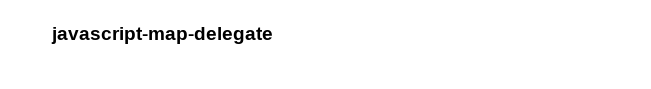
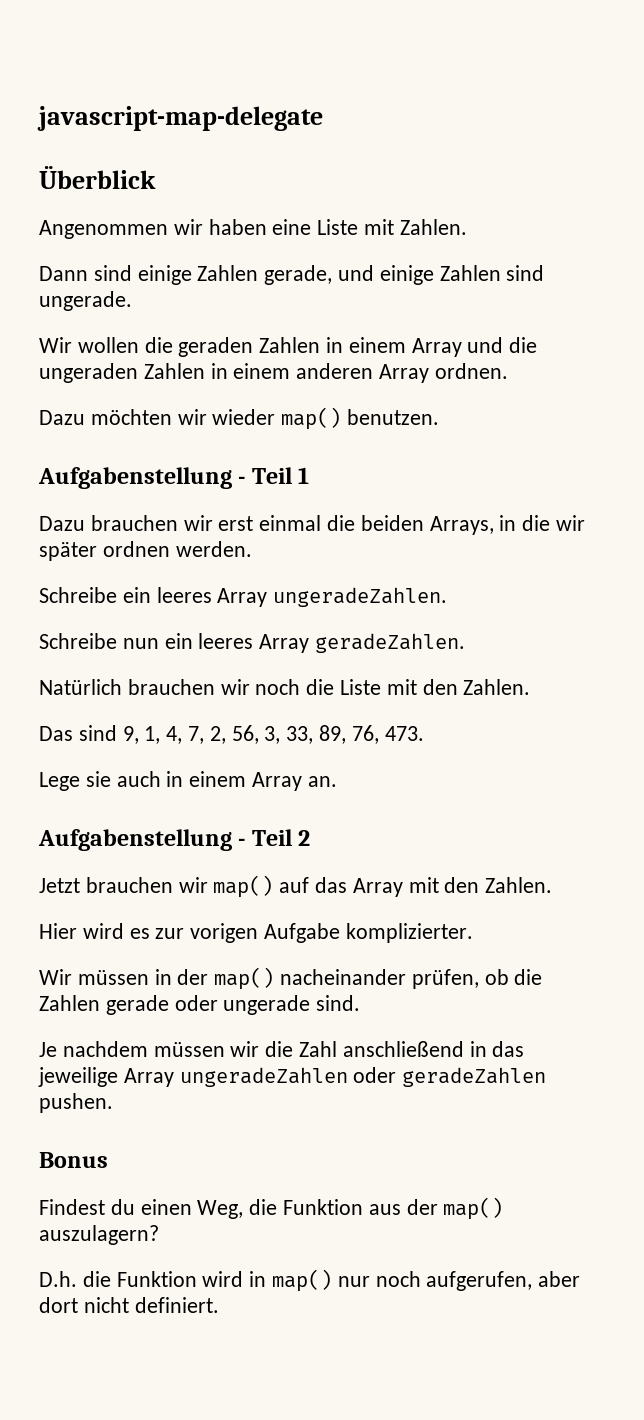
+ Überblick
+ Angenommen wir haben eine Liste mit Zahlen.
+ Dann sind einige Zahlen gerade, und einige Zahlen sind ungerade.
+ Wir wollen die geraden Zahlen in einem Array und die ungeraden Zahlen in einem anderen Array ordnen.
+ Dazu möchten wir wieder map() benutzen.
+ Aufgabenstellung - Teil 1
+ Dazu brauchen wir erst einmal die beiden Arrays, in die wir später ordnen werden.
+ Schreibe ein leeres Array ungeradeZahlen.
+ Schreibe nun ein leeres Array geradeZahlen.
+ Natürlich brauchen wir noch die Liste mit den Zahlen.
+ Das sind 9, 1, 4, 7, 2, 56, 3, 33, 89, 76, 473.
+ Lege sie auch in einem Array an.
+ Aufgabenstellung - Teil 2
+ Jetzt brauchen wir map() auf das Array mit den Zahlen.
+ Hier wird es zur vorigen Aufgabe komplizierter.
+ Wir müssen in der map() nacheinander prüfen, ob die Zahlen gerade oder ungerade sind.
+ Je nachdem müssen wir die Zahl anschließend in das jeweilige Array ungeradeZahlen oder geradeZahlen pushen.
+ Bonus
+ Findest du einen Weg, die Funktion aus der map() auszulagern?
+ D.h. die Funktion wird in map() nur noch aufgerufen, aber dort nicht definiert.

